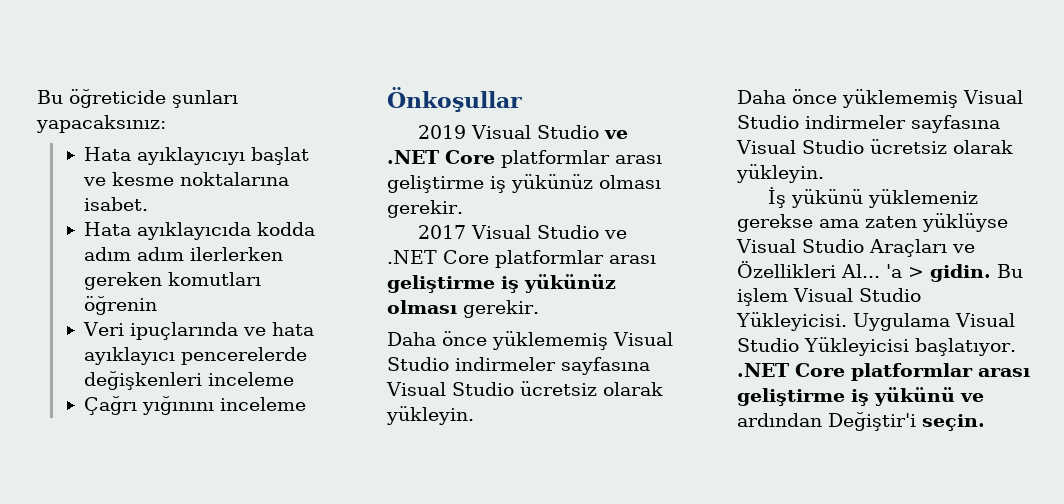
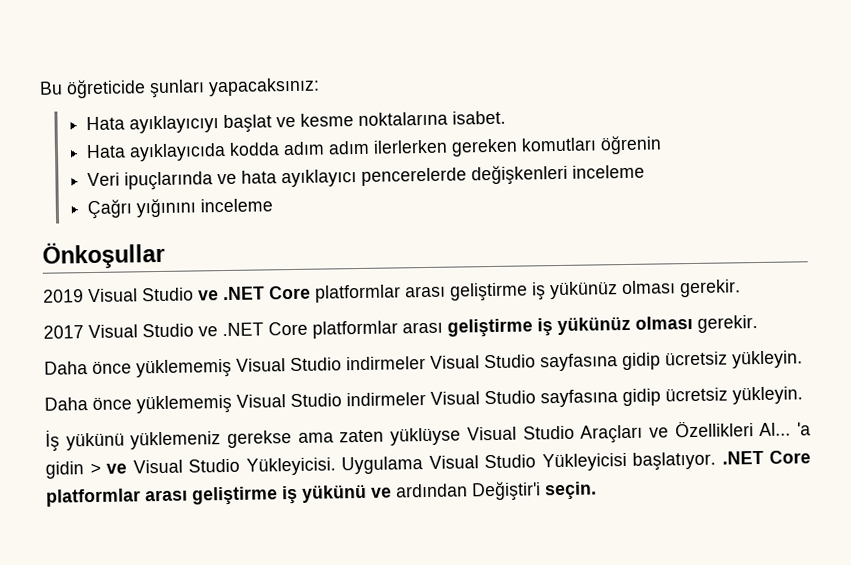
  2017 Visual Studio ve .NET Core platformlar arası geliştirme iş yükünüz olması gerekir.
- Daha önce yüklememiş Visual Studio indirmeler sayfasına Visual Studio ücretsiz olarak yükleyin.
- Daha önce yüklememiş Visual Studio indirmeler sayfasına Visual Studio ücretsiz olarak yükleyin.
+ Daha önce yüklememiş Visual Studio indirmeler Visual Studio sayfasına gidip ücretsiz yükleyin.
+ Daha önce yüklememiş Visual Studio indirmeler Visual Studio sayfasına gidip ücretsiz yükleyin.
- 'a > gidin. Bu işlem Visual Studio Yükleyicisi.
+ 'a gidin > ve Visual Studio Yükleyicisi.

